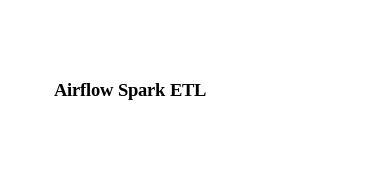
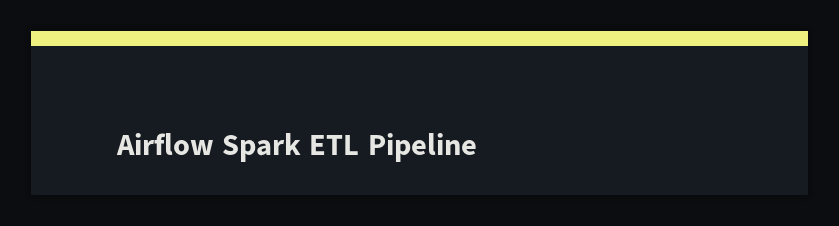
- Airflow Spark ETL
+ Airflow Spark ETL Pipeline

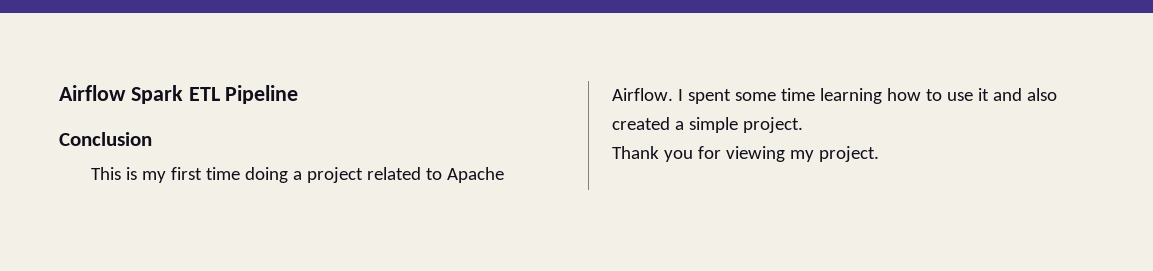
+ Conclusion
+ This is my first time doing a project related to Apache Airflow. I spent some time learning how to use it and also created a simple project.
+ Thank you for viewing my project.

